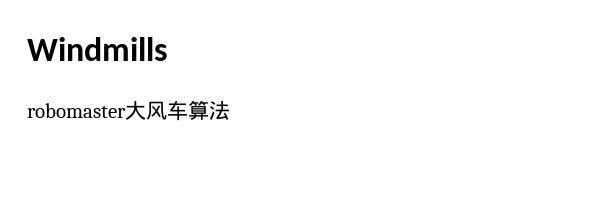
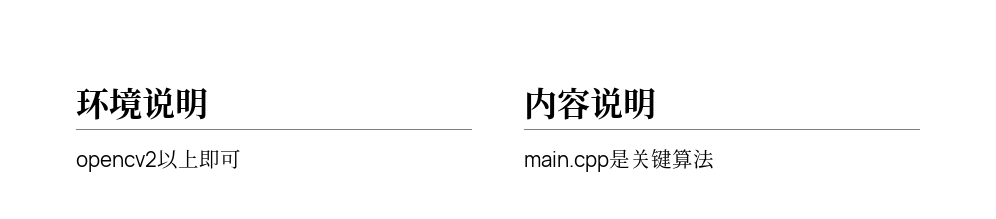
- Windmills
- robomaster大风车算法
+ 环境说明
+ opencv2以上即可
+ 内容说明
+ main.cpp是关键算法

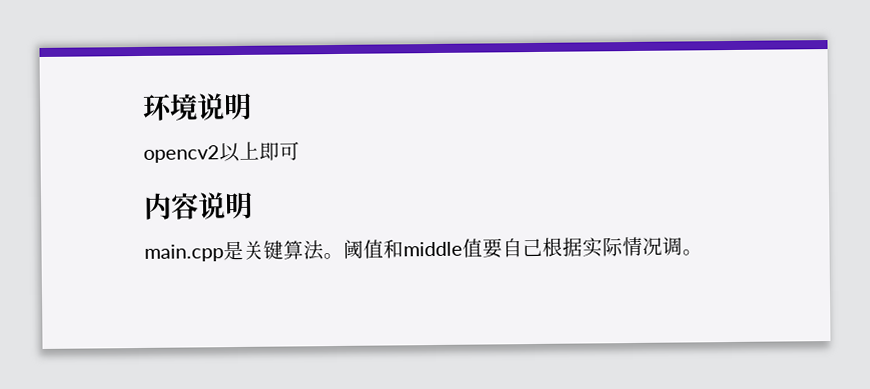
- main.cpp是关键算法
+ main.cpp是关键算法。阈值和middle值要自己根据实际情况调。

